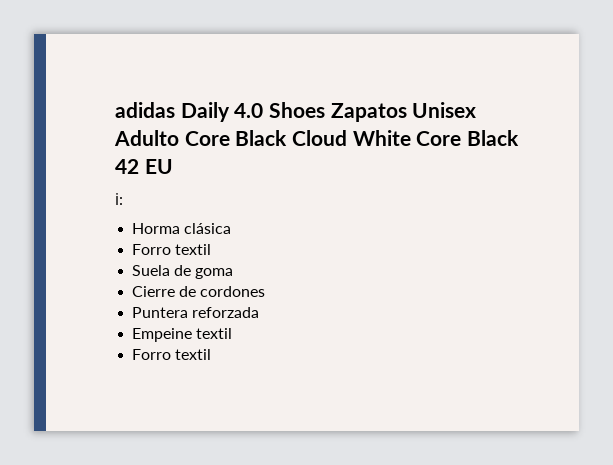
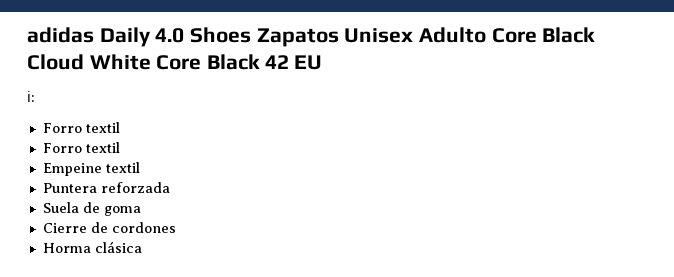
  ℹ:
- Horma clásica
  Forro textil
+ Forro textil
+ Empeine textil
+ Puntera reforzada
- Puntera reforzada
- Empeine textil
- Forro textil
+ Horma clásica

